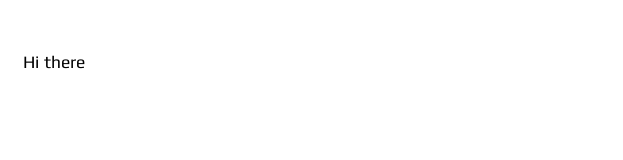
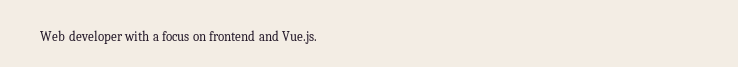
- Hi there
+ Web developer with a focus on frontend and Vue.js.

